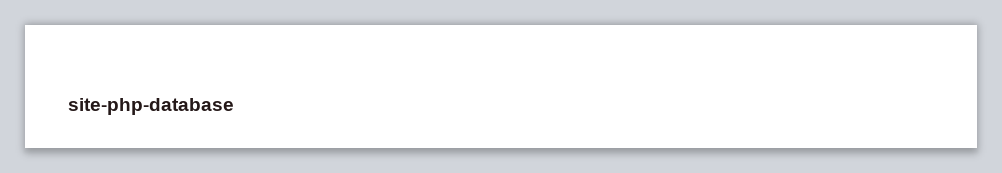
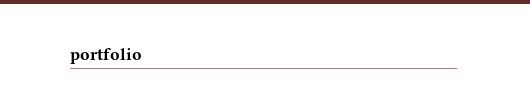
- site-php-database
+ portfolio

